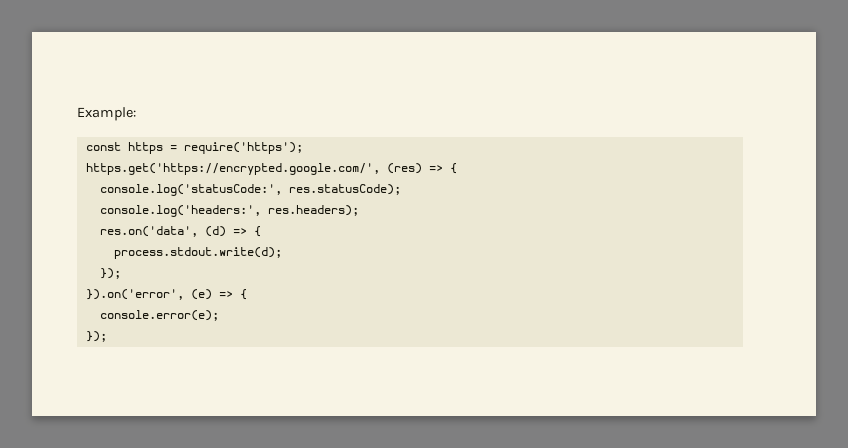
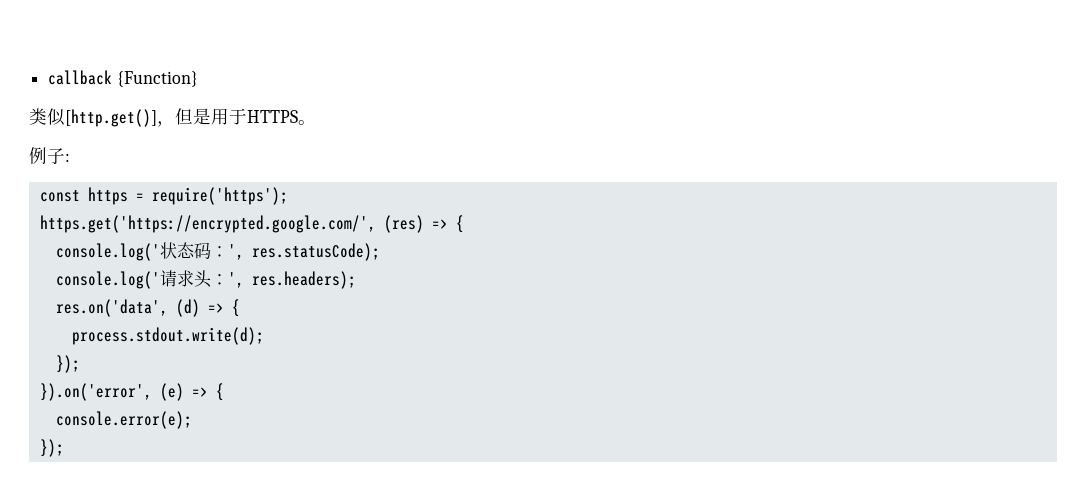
- Example:
+ callback {Function}
+ 类似[http.get()]，但是用于HTTPS。
+ 例子:
- console.log('statusCode:', res.statusCode);
- console.log('headers:', res.headers);
+ console.log('状态码：', res.statusCode);
+ console.log('请求头：', res.headers);

